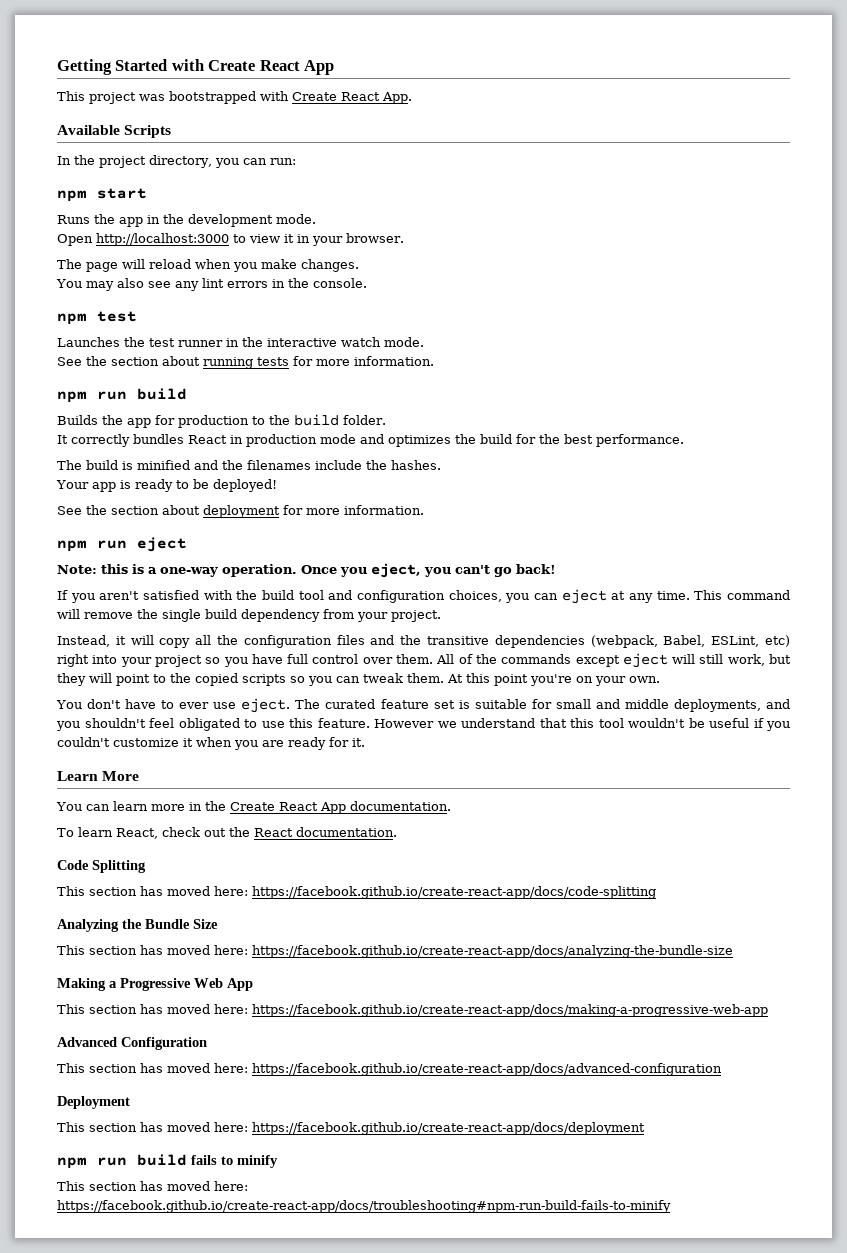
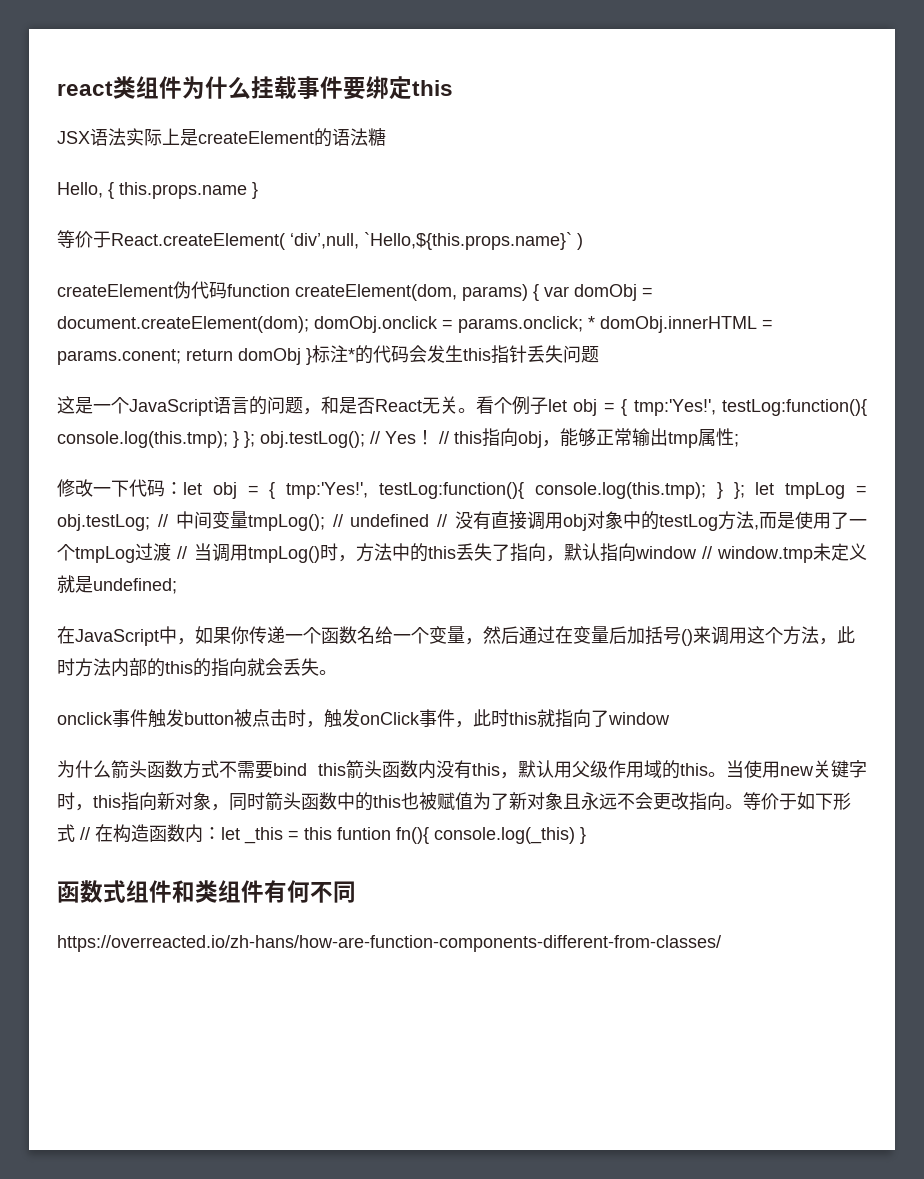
- Getting Started with Create React App
- This project was bootstrapped with Create React App.
- Available Scripts
- In the project directory, you can run:
- npm start
- Runs the app in the development mode.
- Open http://localhost:3000 to view it in your browser.
- The page will reload when you make changes.
- You may also see any lint errors in the console.
- npm test
- Launches the test runner in the interactive watch mode.
- See the section about running tests for more information.
- npm run build
- Builds the app for production to the build folder.
- It correctly bundles React in production mode and optimizes the build for the best performance.
- The build is minified and the filenames include the hashes.
- Your app is ready to be deployed!
- See the section about deployment for more information.
- npm run eject
- Note: this is a one-way operation. Once you eject, you can't go back!
- If you aren't satisfied with the build tool and configuration choices, you can eject at any time. This command will remove the single build dependency from your project.
- Instead, it will copy all the configuration files and the transitive dependencies (webpack, Babel, ESLint, etc) right into your project so you have full control over them. All of the commands except eject will still work, but they will point to the copied scripts so you can tweak them. At this point you're on your own.
- You don't have to ever use eject. The curated feature set is suitable for small and middle deployments, and you shouldn't feel obligated to use this feature. However we understand that this tool wouldn't be useful if you couldn't customize it when you are ready for it.
- Learn More
- You can learn more in the Create React App documentation.
- To learn React, check out the React documentation.
- Code Splitting
- This section has moved here: https://facebook.github.io/create-react-app/docs/code-splitting
- Analyzing the Bundle Size
- This section has moved here: https://facebook.github.io/create-react-app/docs/analyzing-the-bundle-size
- Making a Progressive Web App
- This section has moved here: https://facebook.github.io/create-react-app/docs/making-a-progressive-web-app
- Advanced Configuration
- This section has moved here: https://facebook.github.io/create-react-app/docs/advanced-configuration
- Deployment
- This section has moved here: https://facebook.github.io/create-react-app/docs/deployment
- npm run build fails to minify
- This section has moved here: https://facebook.github.io/create-react-app/docs/troubleshooting#npm-run-build-fails-to-minify
+ react类组件为什么挂载事件要绑定this
+ JSX语法实际上是createElement的语法糖
+ Hello, { this.props.name }
+ 等价于React.createElement( ‘div’,null, `Hello,${this.props.name}` )
+ createElement伪代码function createElement(dom, params) { var domObj = document.createElement(dom); domObj.onclick = params.onclick; * domObj.innerHTML = params.conent; return domObj }标注*的代码会发生this指针丢失问题
+ 这是一个JavaScript语言的问题，和是否React无关。看个例子let obj = { tmp:'Yes!', testLog:function(){ console.log(this.tmp); } }; obj.testLog(); // Yes！ // this指向obj，能够正常输出tmp属性;
+ 修改一下代码：let obj = { tmp:'Yes!', testLog:function(){ console.log(this.tmp); } }; let tmpLog = obj.testLog; // 中间变量tmpLog(); // undefined // 没有直接调用obj对象中的testLog方法,而是使用了一个tmpLog过渡 // 当调用tmpLog()时，方法中的this丢失了指向，默认指向window // window.tmp未定义就是undefined;
+ 在JavaScript中，如果你传递一个函数名给一个变量，然后通过在变量后加括号()来调用这个方法，此时方法内部的this的指向就会丢失。
+ onclick事件触发button被点击时，触发onClick事件，此时this就指向了window
+ 为什么箭头函数方式不需要bind this箭头函数内没有this，默认用父级作用域的this。当使用new关键字时，this指向新对象，同时箭头函数中的this也被赋值为了新对象且永远不会更改指向。等价于如下形式 // 在构造函数内：let _this = this funtion fn(){ console.log(_this) }
+ 函数式组件和类组件有何不同
+ https://overreacted.io/zh-hans/how-are-function-components-different-from-classes/

